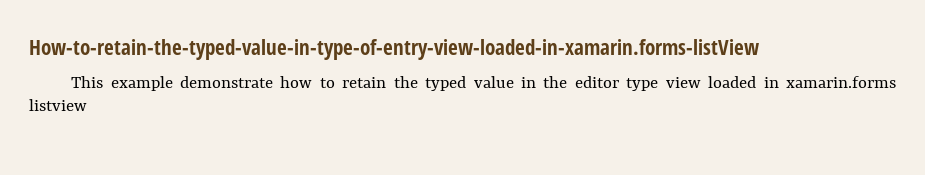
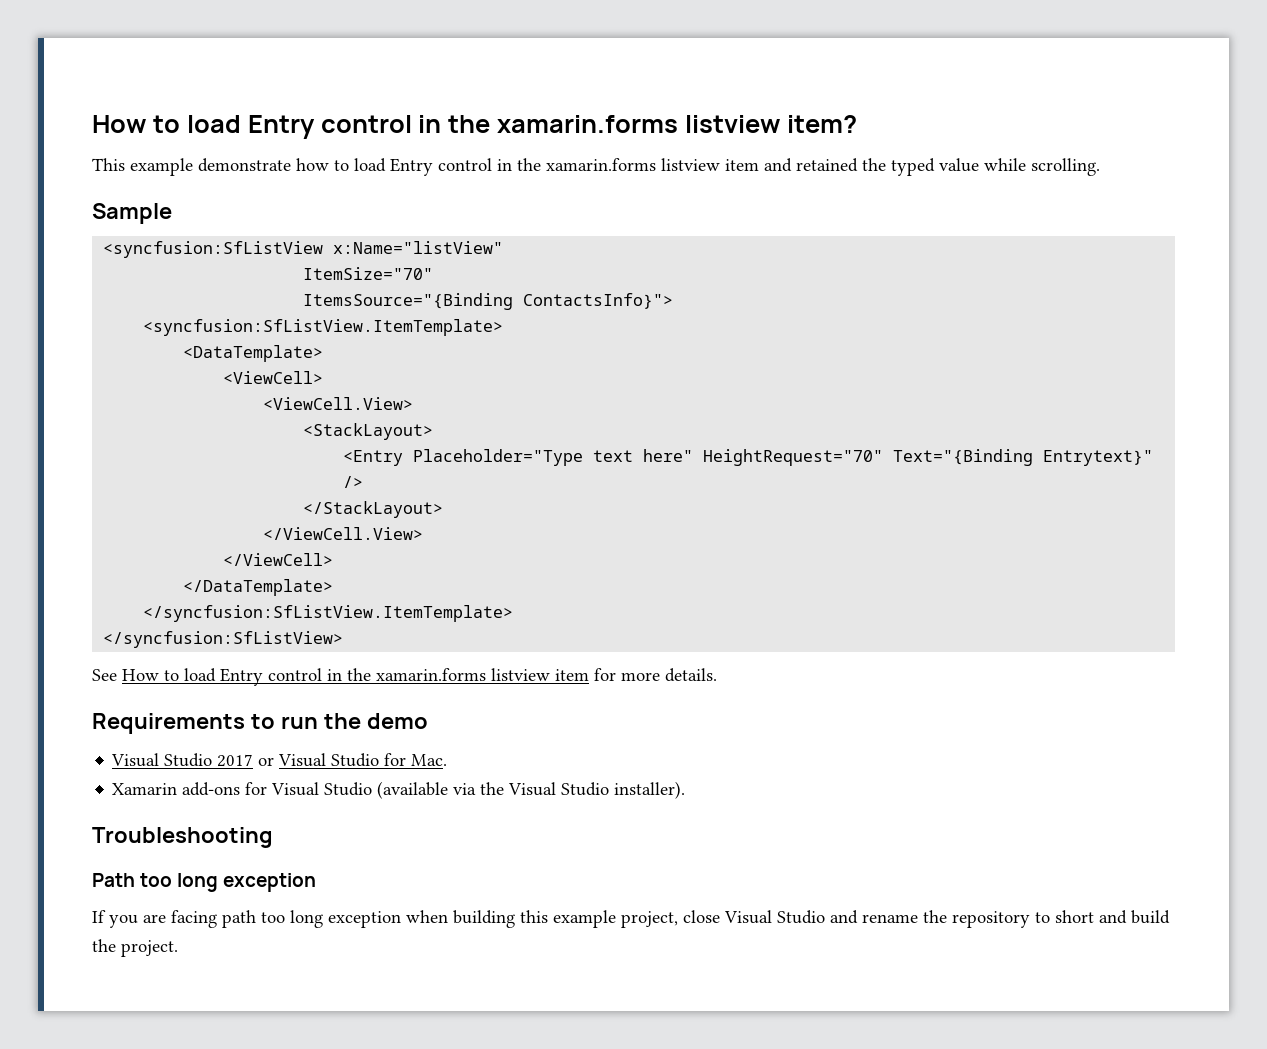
- How-to-retain-the-typed-value-in-type-of-entry-view-loaded-in-xamarin.forms-listView
+ How to load Entry control in the xamarin.forms listview item?
- This example demonstrate how to retain the typed value in the editor type view loaded in xamarin.forms listview
+ This example demonstrate how to load Entry control in the xamarin.forms listview item and retained the typed value while scrolling.
+ Sample
+ <syncfusion:SfListView x:Name="listView"
+ ItemSize="70"
+ ItemsSource="{Binding ContactsInfo}">
+ <syncfusion:SfListView.ItemTemplate>
+ <DataTemplate>
+ <ViewCell>
+ <ViewCell.View>
+ <StackLayout>
+ <Entry Placeholder="Type text here" HeightRequest="70" Text="{Binding Entrytext}" />
+ </StackLayout>
+ </ViewCell.View>
+ </ViewCell>
+ </DataTemplate>
+ </syncfusion:SfListView.ItemTemplate>
+ </syncfusion:SfListView>
+ See How to load Entry control in the xamarin.forms listview item for more details.
+ Requirements to run the demo
+ Visual Studio 2017 or Visual Studio for Mac.
+ Xamarin add-ons for Visual Studio (available via the Visual Studio installer).
+ Troubleshooting
+ Path too long exception
+ If you are facing path too long exception when building this example project, close Visual Studio and rename the repository to short and build the project.

